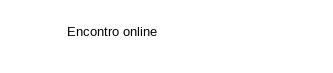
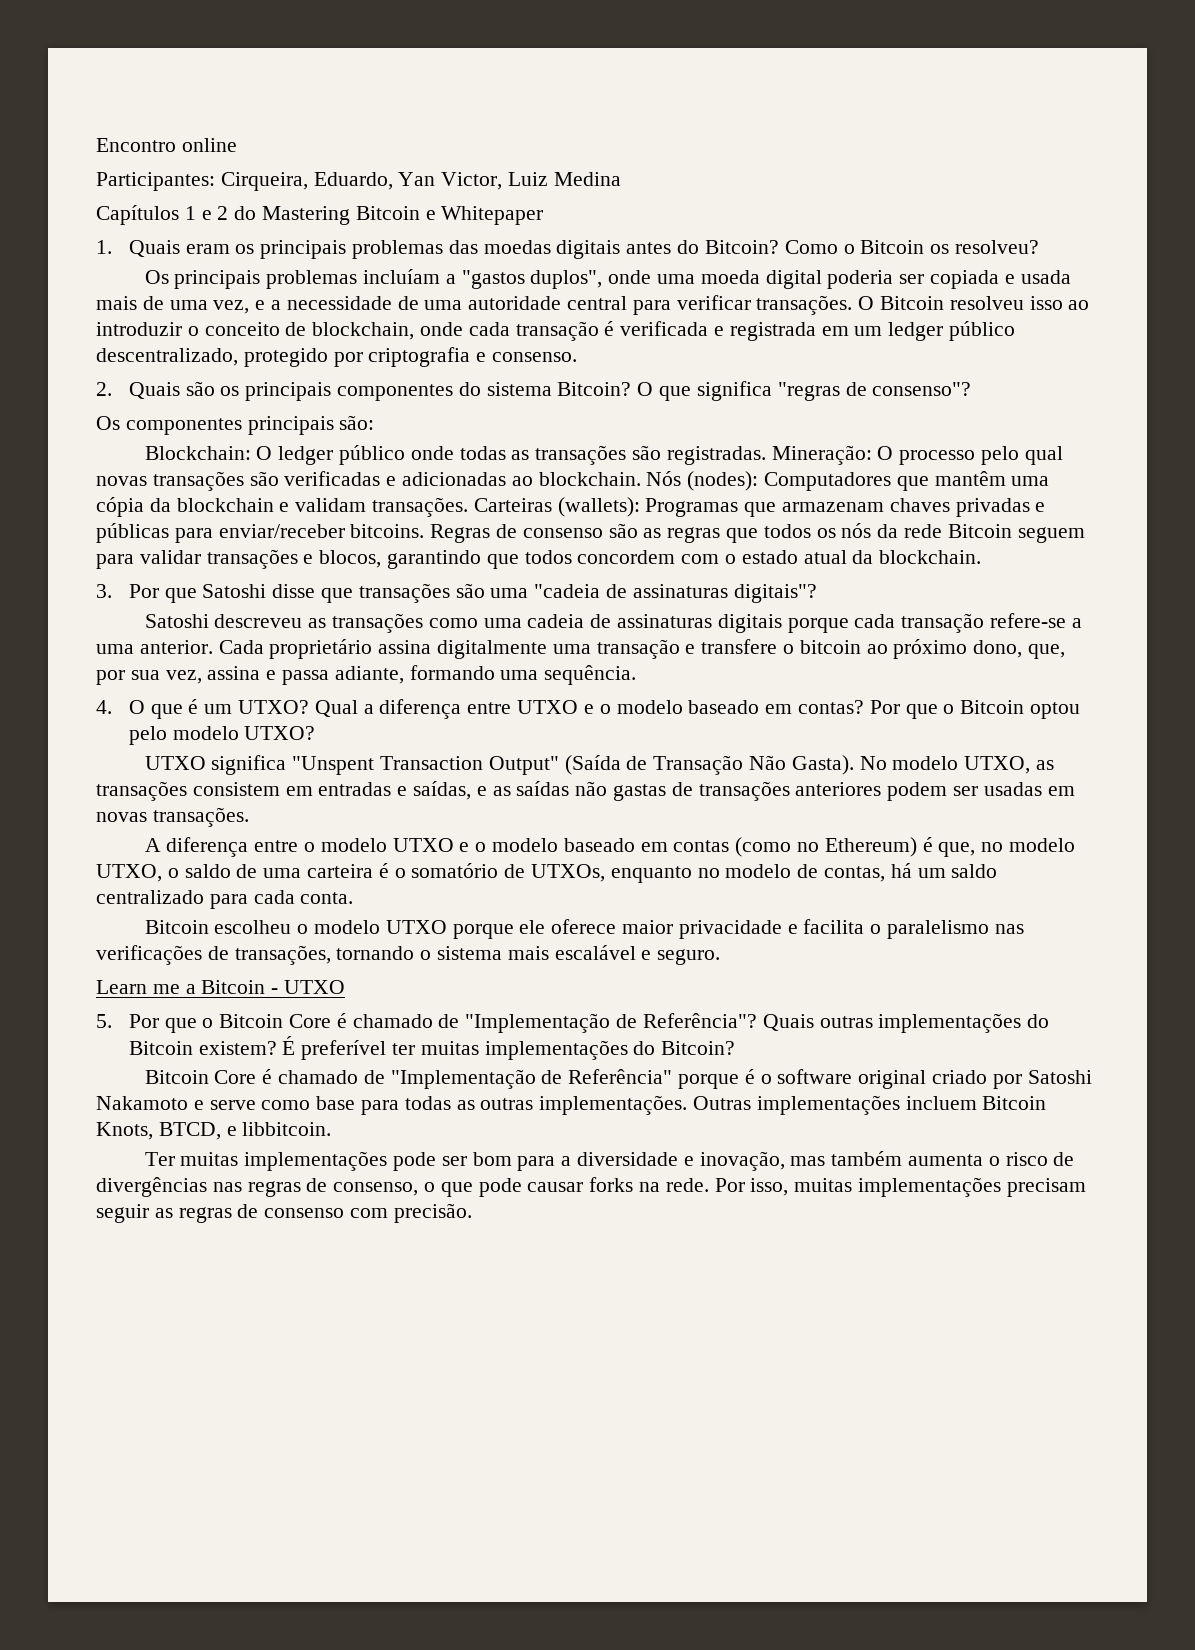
+ Participantes: Cirqueira, Eduardo, Yan Victor, Luiz Medina
+ Capítulos 1 e 2 do Mastering Bitcoin e Whitepaper
+ 1. Quais eram os principais problemas das moedas digitais antes do Bitcoin? Como o Bitcoin os resolveu?
+ Os principais problemas incluíam a "gastos duplos", onde uma moeda digital poderia ser copiada e usada mais de uma vez, e a necessidade de uma autoridade central para verificar transações. O Bitcoin resolveu isso ao introduzir o conceito de blockchain, onde cada transação é verificada e registrada em um ledger público descentralizado, protegido por criptografia e consenso.
+ 2. Quais são os principais componentes do sistema Bitcoin? O que significa "regras de consenso"?
+ Os componentes principais são:
+ Blockchain: O ledger público onde todas as transações são registradas. Mineração: O processo pelo qual novas transações são verificadas e adicionadas ao blockchain. Nós (nodes): Computadores que mantêm uma cópia da blockchain e validam transações. Carteiras (wallets): Programas que armazenam chaves privadas e públicas para enviar/receber bitcoins. Regras de consenso são as regras que todos os nós da rede Bitcoin seguem para validar transações e blocos, garantindo que todos concordem com o estado atual da blockchain.
+ 3. Por que Satoshi disse que transações são uma "cadeia de assinaturas digitais"?
+ Satoshi descreveu as transações como uma cadeia de assinaturas digitais porque cada transação refere-se a uma anterior. Cada proprietário assina digitalmente uma transação e transfere o bitcoin ao próximo dono, que, por sua vez, assina e passa adiante, formando uma sequência.
+ 4. O que é um UTXO? Qual a diferença entre UTXO e o modelo baseado em contas? Por que o Bitcoin optou pelo modelo UTXO?
+ UTXO significa "Unspent Transaction Output" (Saída de Transação Não Gasta). No modelo UTXO, as transações consistem em entradas e saídas, e as saídas não gastas de transações anteriores podem ser usadas em novas transações.
+ A diferença entre o modelo UTXO e o modelo baseado em contas (como no Ethereum) é que, no modelo UTXO, o saldo de uma carteira é o somatório de UTXOs, enquanto no modelo de contas, há um saldo centralizado para cada conta.
+ Bitcoin escolheu o modelo UTXO porque ele oferece maior privacidade e facilita o paralelismo nas verificações de transações, tornando o sistema mais escalável e seguro.
+ Learn me a Bitcoin - UTXO
+ 5. Por que o Bitcoin Core é chamado de "Implementação de Referência"? Quais outras implementações do Bitcoin existem? É preferível ter muitas implementações do Bitcoin?
+ Bitcoin Core é chamado de "Implementação de Referência" porque é o software original criado por Satoshi Nakamoto e serve como base para todas as outras implementações. Outras implementações incluem Bitcoin Knots, BTCD, e libbitcoin.
+ Ter muitas implementações pode ser bom para a diversidade e inovação, mas também aumenta o risco de divergências nas regras de consenso, o que pode causar forks na rede. Por isso, muitas implementações precisam seguir as regras de consenso com precisão.

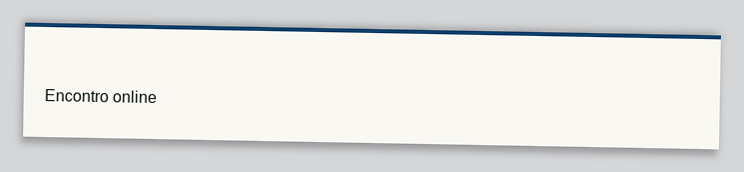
- Participantes: Cirqueira, Eduardo, Yan Victor, Luiz Medina
- Capítulos 1 e 2 do Mastering Bitcoin e Whitepaper
- 1. Quais eram os principais problemas das moedas digitais antes do Bitcoin? Como o Bitcoin os resolveu?
- Os principais problemas incluíam a "gastos duplos", onde uma moeda digital poderia ser copiada e usada mais de uma vez, e a necessidade de uma autoridade central para verificar transações. O Bitcoin resolveu isso ao introduzir o conceito de blockchain, onde cada transação é verificada e registrada em um ledger público descentralizado, protegido por criptografia e consenso.
- 2. Quais são os principais componentes do sistema Bitcoin? O que significa "regras de consenso"?
- Os componentes principais são:
- Blockchain: O ledger público onde todas as transações são registradas. Mineração: O processo pelo qual novas transações são verificadas e adicionadas ao blockchain. Nós (nodes): Computadores que mantêm uma cópia da blockchain e validam transações. Carteiras (wallets): Programas que armazenam chaves privadas e públicas para enviar/receber bitcoins. Regras de consenso são as regras que todos os nós da rede Bitcoin seguem para validar transações e blocos, garantindo que todos concordem com o estado atual da blockchain.
- 3. Por que Satoshi disse que transações são uma "cadeia de assinaturas digitais"?
- Satoshi descreveu as transações como uma cadeia de assinaturas digitais porque cada transação refere-se a uma anterior. Cada proprietário assina digitalmente uma transação e transfere o bitcoin ao próximo dono, que, por sua vez, assina e passa adiante, formando uma sequência.
- 4. O que é um UTXO? Qual a diferença entre UTXO e o modelo baseado em contas? Por que o Bitcoin optou pelo modelo UTXO?
- UTXO significa "Unspent Transaction Output" (Saída de Transação Não Gasta). No modelo UTXO, as transações consistem em entradas e saídas, e as saídas não gastas de transações anteriores podem ser usadas em novas transações.
- A diferença entre o modelo UTXO e o modelo baseado em contas (como no Ethereum) é que, no modelo UTXO, o saldo de uma carteira é o somatório de UTXOs, enquanto no modelo de contas, há um saldo centralizado para cada conta.
- Bitcoin escolheu o modelo UTXO porque ele oferece maior privacidade e facilita o paralelismo nas verificações de transações, tornando o sistema mais escalável e seguro.
- Learn me a Bitcoin - UTXO
- 5. Por que o Bitcoin Core é chamado de "Implementação de Referência"? Quais outras implementações do Bitcoin existem? É preferível ter muitas implementações do Bitcoin?
- Bitcoin Core é chamado de "Implementação de Referência" porque é o software original criado por Satoshi Nakamoto e serve como base para todas as outras implementações. Outras implementações incluem Bitcoin Knots, BTCD, e libbitcoin.
- Ter muitas implementações pode ser bom para a diversidade e inovação, mas também aumenta o risco de divergências nas regras de consenso, o que pode causar forks na rede. Por isso, muitas implementações precisam seguir as regras de consenso com precisão.

